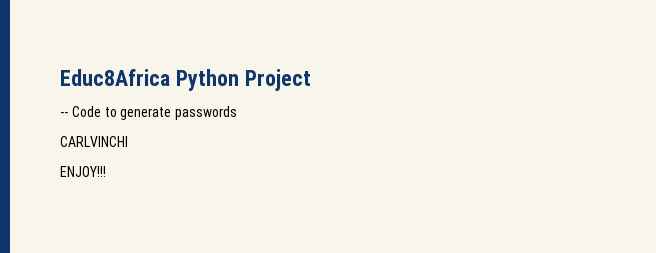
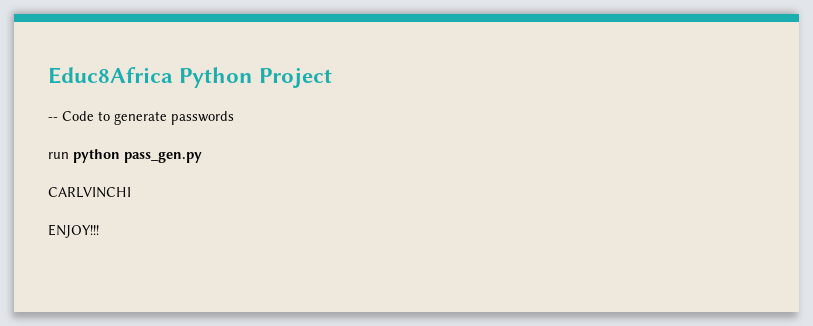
+ run python pass_gen.py

